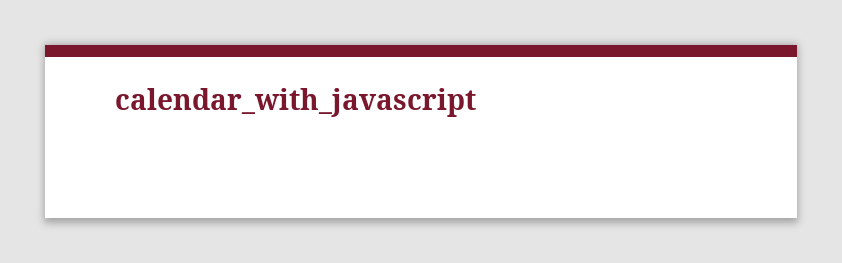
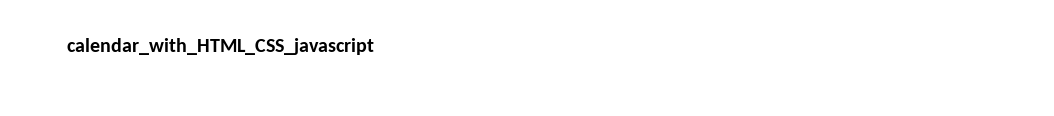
- calendar_with_javascript
+ calendar_with_HTML_CSS_javascript

